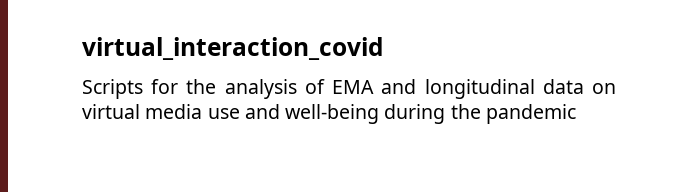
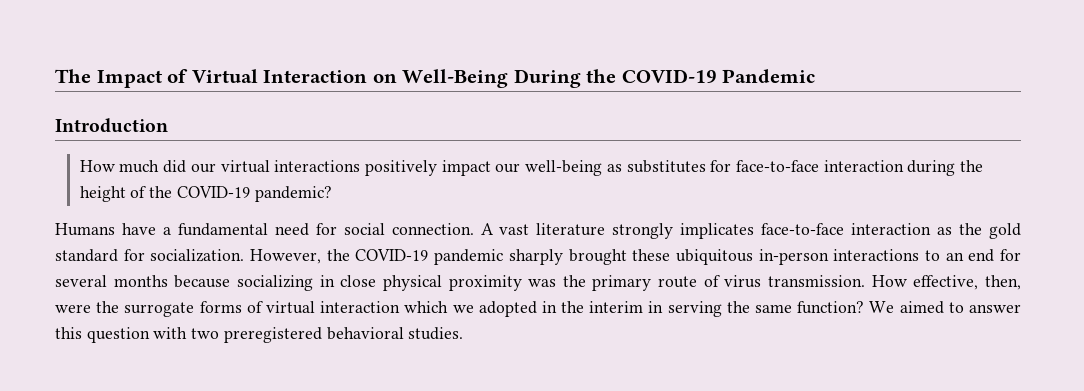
- virtual_interaction_covid
- Scripts for the analysis of EMA and longitudinal data on virtual media use and well-being during the pandemic
+ The Impact of Virtual Interaction on Well-Being During the COVID-19 Pandemic
+ Introduction
+ How much did our virtual interactions positively impact our well-being as substitutes for face-to-face interaction during the height of the COVID-19 pandemic?
+ Humans have a fundamental need for social connection. A vast literature strongly implicates face-to-face interaction as the gold standard for socialization. However, the COVID-19 pandemic sharply brought these ubiquitous in-person interactions to an end for several months because socializing in close physical proximity was the primary route of virus transmission. How effective, then, were the surrogate forms of virtual interaction which we adopted in the interim in serving the same function? We aimed to answer this question with two preregistered behavioral studies.

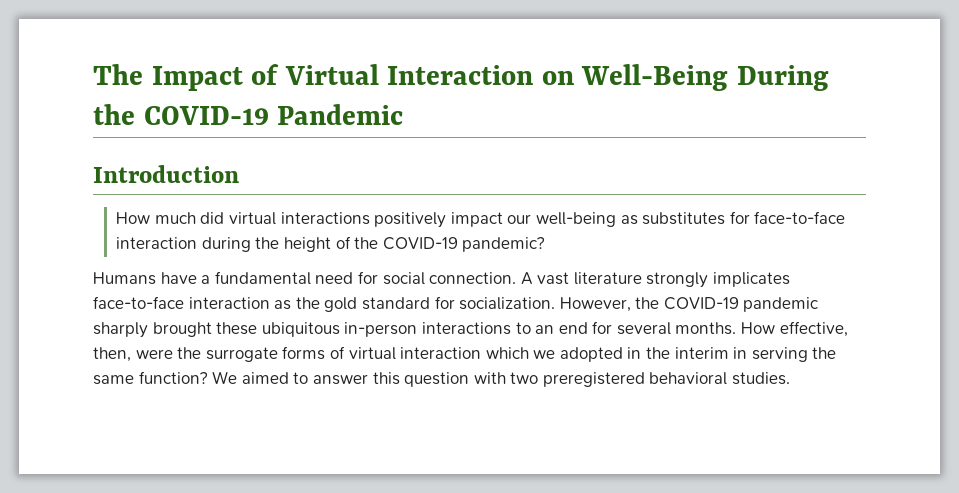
- How much did our virtual interactions positively impact our well-being as substitutes for face-to-face interaction during the height of the COVID-19 pandemic?
+ How much did virtual interactions positively impact our well-being as substitutes for face-to-face interaction during the height of the COVID-19 pandemic?
- However, the COVID-19 pandemic sharply brought these ubiquitous in-person interactions to an end for several months because socializing in close physical proximity was the primary route of virus transmission.
+ However, the COVID-19 pandemic sharply brought these ubiquitous in-person interactions to an end for several months.

